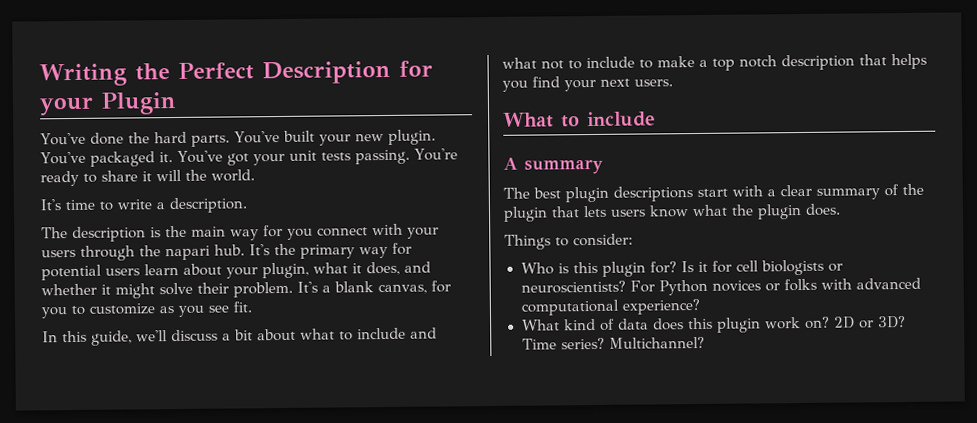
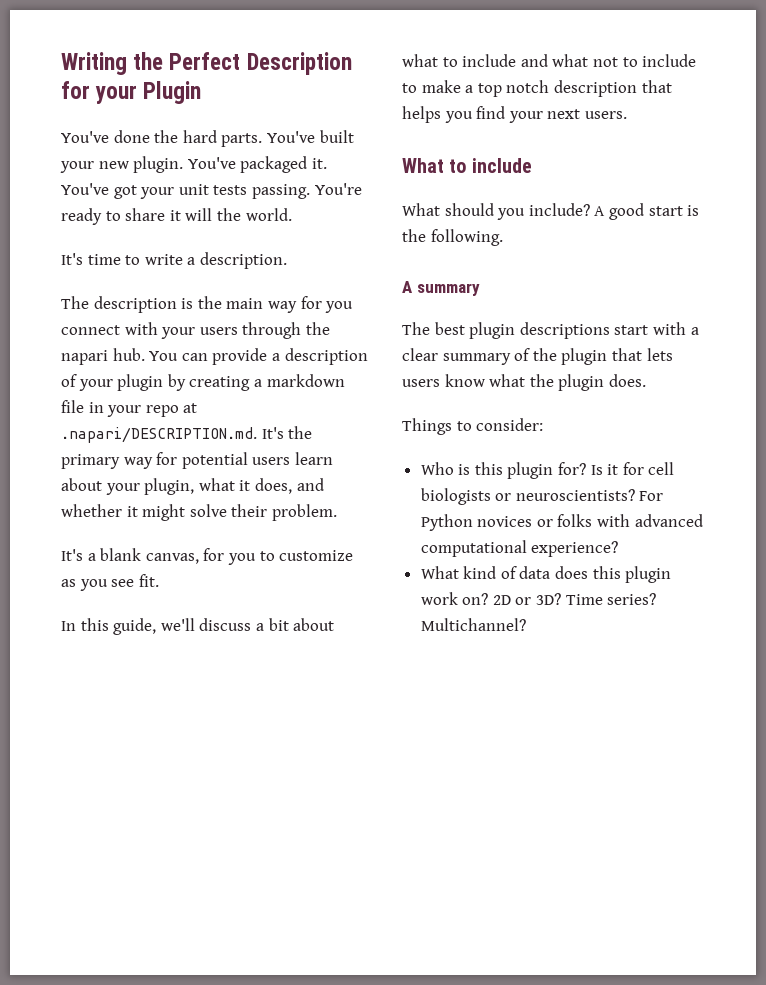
- It's the primary way for potential users learn about your plugin, what it does, and whether it might solve their problem. It's a blank canvas, for you to customize as you see fit.
+ You can provide a description of your plugin by creating a markdown file in your repo at .napari/DESCRIPTION.md. It's the primary way for potential users learn about your plugin, what it does, and whether it might solve their problem.
+ It's a blank canvas, for you to customize as you see fit.
+ What should you include? A good start is the following.

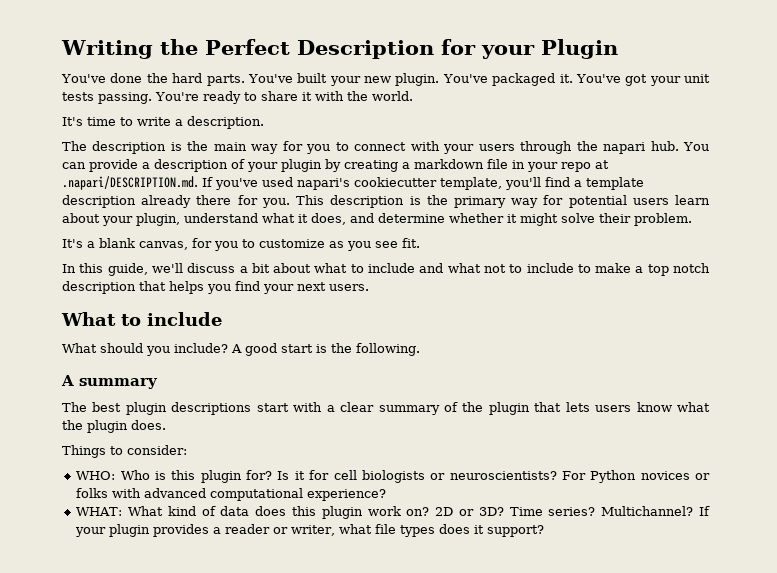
- You're ready to share it will the world.
+ You're ready to share it with the world.
- The description is the main way for you connect with your users through the napari hub.
+ The description is the main way for you to connect with your users through the napari hub.
- You can provide a description of your plugin by creating a markdown file in your repo at .napari/DESCRIPTION.md. It's the primary way for potential users learn about your plugin, what it does, and whether it might solve their problem.
+ You can provide a description of your plugin by creating a markdown file in your repo at .napari/DESCRIPTION.md. If you've used napari's cookiecutter template, you'll find a template description already there for you. This description is the primary way for potential users learn about your plugin, understand what it does, and determine whether it might solve their problem.
- Who is this plugin for?
+ WHO: Who is this plugin for?
- What kind of data does this plugin work on?
+ WHAT: What kind of data does this plugin work on?
+ If your plugin provides a reader or writer, what file types does it support?

